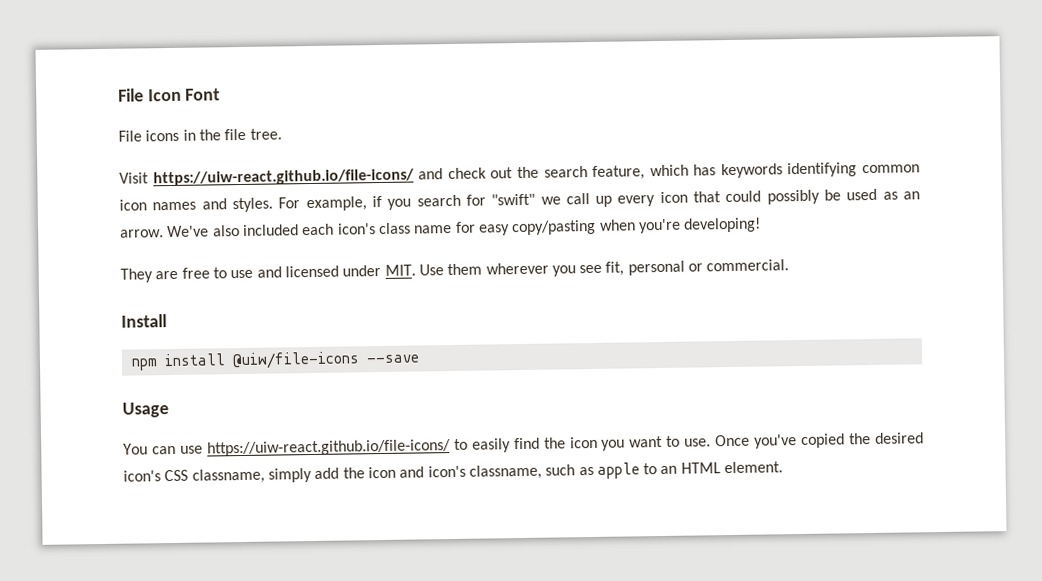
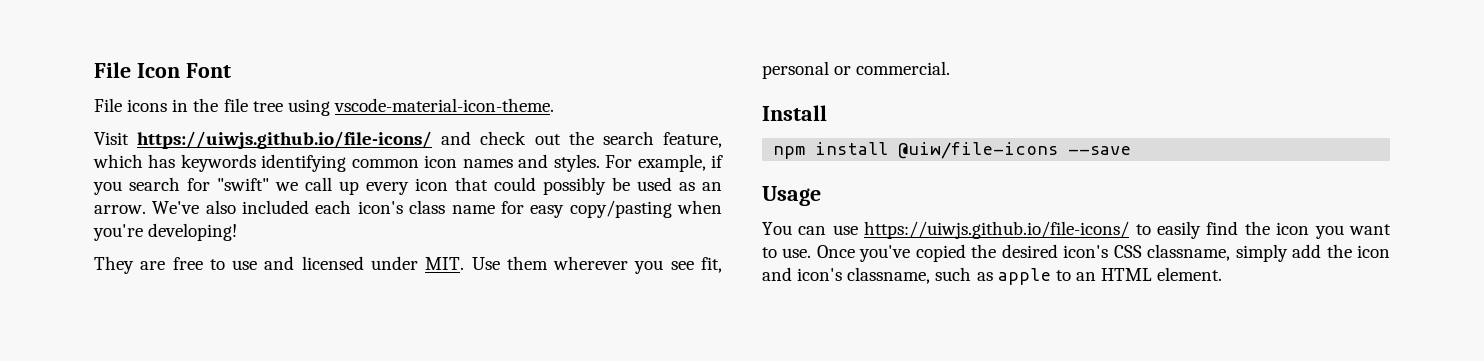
- File icons in the file tree.
+ File icons in the file tree using vscode-material-icon-theme.
- Visit https://uiw-react.github.io/file-icons/ and check out the search feature, which has keywords identifying common icon names and styles.
+ Visit https://uiwjs.github.io/file-icons/ and check out the search feature, which has keywords identifying common icon names and styles.
- You can use https://uiw-react.github.io/file-icons/ to easily find the icon you want to use.
+ You can use https://uiwjs.github.io/file-icons/ to easily find the icon you want to use.

